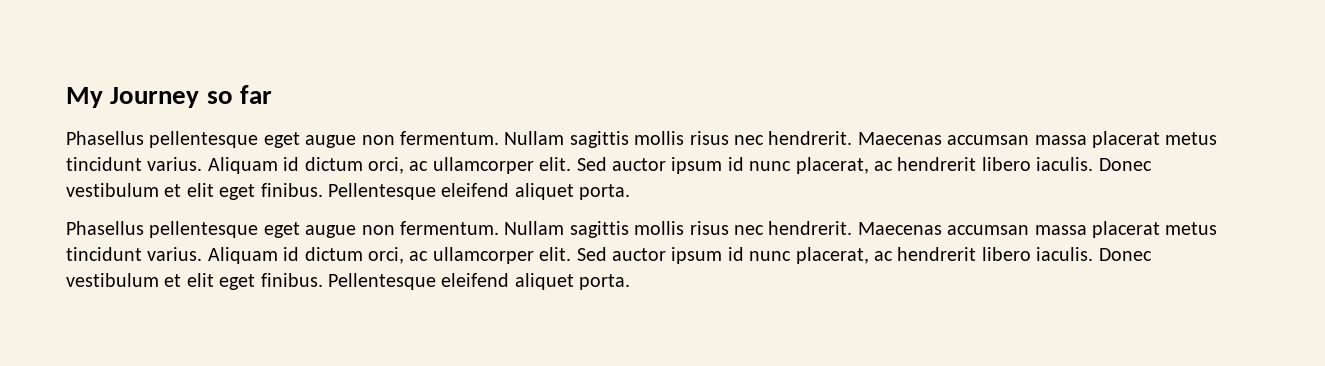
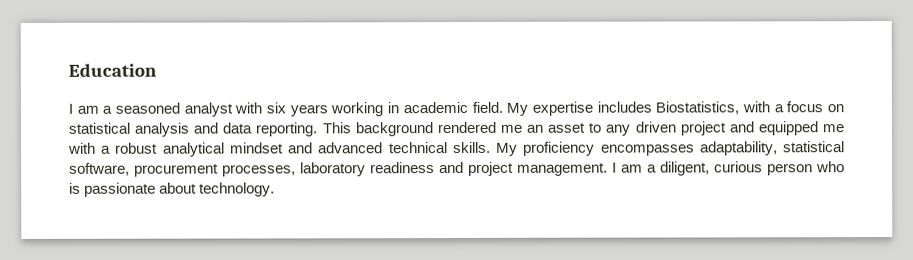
- My Journey so far
- Phasellus pellentesque eget augue non fermentum. Nullam sagittis mollis risus nec hendrerit. Maecenas accumsan massa placerat metus tincidunt varius. Aliquam id dictum orci, ac ullamcorper elit. Sed auctor ipsum id nunc placerat, ac hendrerit libero iaculis. Donec vestibulum et elit eget finibus. Pellentesque eleifend aliquet porta.
- Phasellus pellentesque eget augue non fermentum. Nullam sagittis mollis risus nec hendrerit. Maecenas accumsan massa placerat metus tincidunt varius. Aliquam id dictum orci, ac ullamcorper elit. Sed auctor ipsum id nunc placerat, ac hendrerit libero iaculis. Donec vestibulum et elit eget finibus. Pellentesque eleifend aliquet porta.
+ Education
+ I am a seasoned analyst with six years working in academic field. My expertise includes Biostatistics, with a focus on statistical analysis and data reporting. This background rendered me an asset to any driven project and equipped me with a robust analytical mindset and advanced technical skills. My proficiency encompasses adaptability, statistical software, procurement processes, laboratory readiness and project management. I am a diligent, curious person who is passionate about technology.

